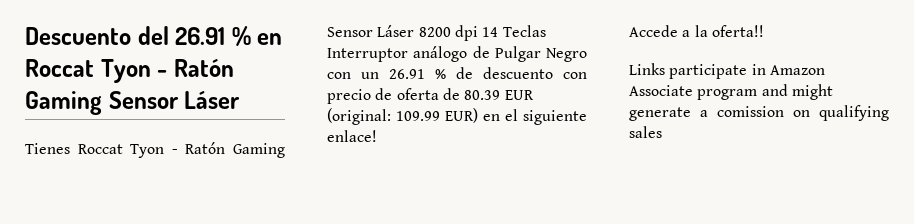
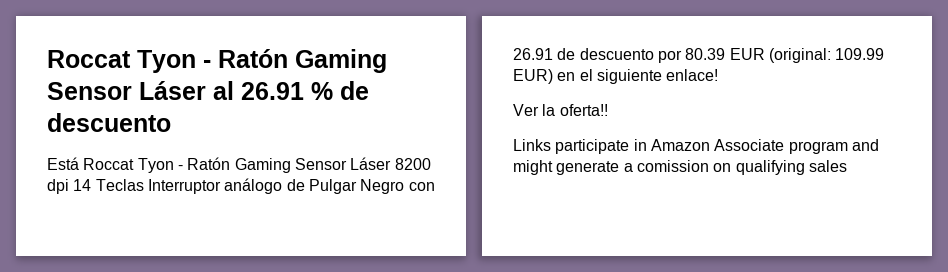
- Descuento del 26.91 % en Roccat Tyon - Ratón Gaming Sensor Láser
- Tienes Roccat Tyon - Ratón Gaming Sensor Láser 8200 dpi 14 Teclas Interruptor análogo de Pulgar Negro con un 26.91 % de descuento con precio de oferta de 80.39 EUR (original: 109.99 EUR) en el siguiente enlace!
+ Roccat Tyon - Ratón Gaming Sensor Láser al 26.91 % de descuento
+ Está Roccat Tyon - Ratón Gaming Sensor Láser 8200 dpi 14 Teclas Interruptor análogo de Pulgar Negro con 26.91 de descuento por 80.39 EUR (original: 109.99 EUR) en el siguiente enlace!
- Accede a la oferta!!
+ Ver la oferta!!

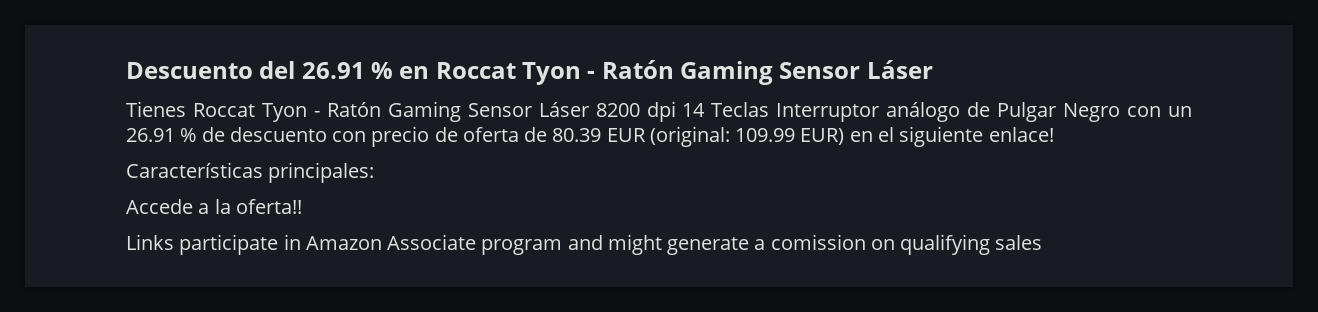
- Roccat Tyon - Ratón Gaming Sensor Láser al 26.91 % de descuento
- Está Roccat Tyon - Ratón Gaming Sensor Láser 8200 dpi 14 Teclas Interruptor análogo de Pulgar Negro con 26.91 de descuento por 80.39 EUR (original: 109.99 EUR) en el siguiente enlace!
+ Descuento del 26.91 % en Roccat Tyon - Ratón Gaming Sensor Láser
+ Tienes Roccat Tyon - Ratón Gaming Sensor Láser 8200 dpi 14 Teclas Interruptor análogo de Pulgar Negro con un 26.91 % de descuento con precio de oferta de 80.39 EUR (original: 109.99 EUR) en el siguiente enlace!
- Ver la oferta!!
+ Características principales:
+ Accede a la oferta!!

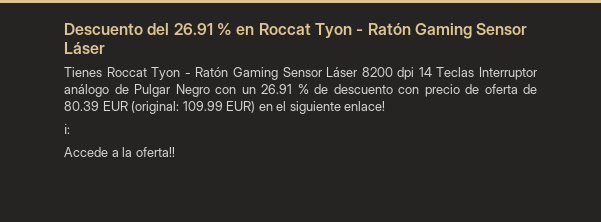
- Características principales:
+ ℹ:
- Links participate in Amazon Associate program and might generate a comission on qualifying sales

